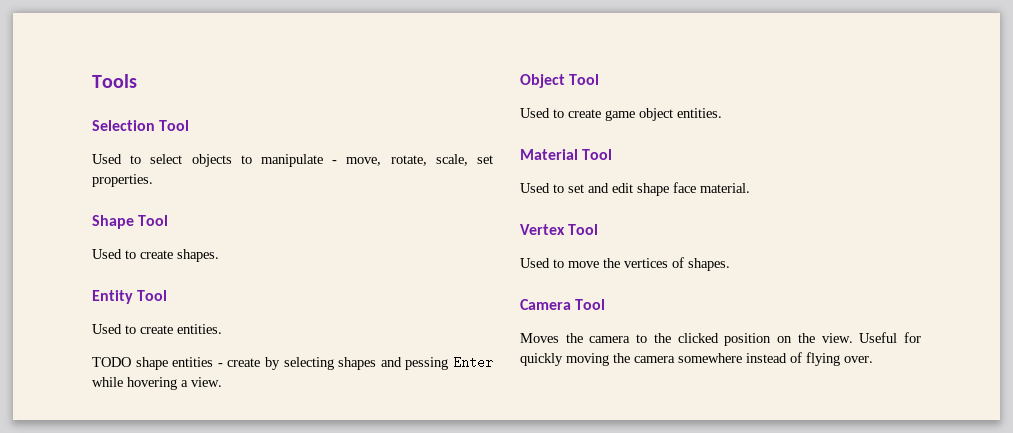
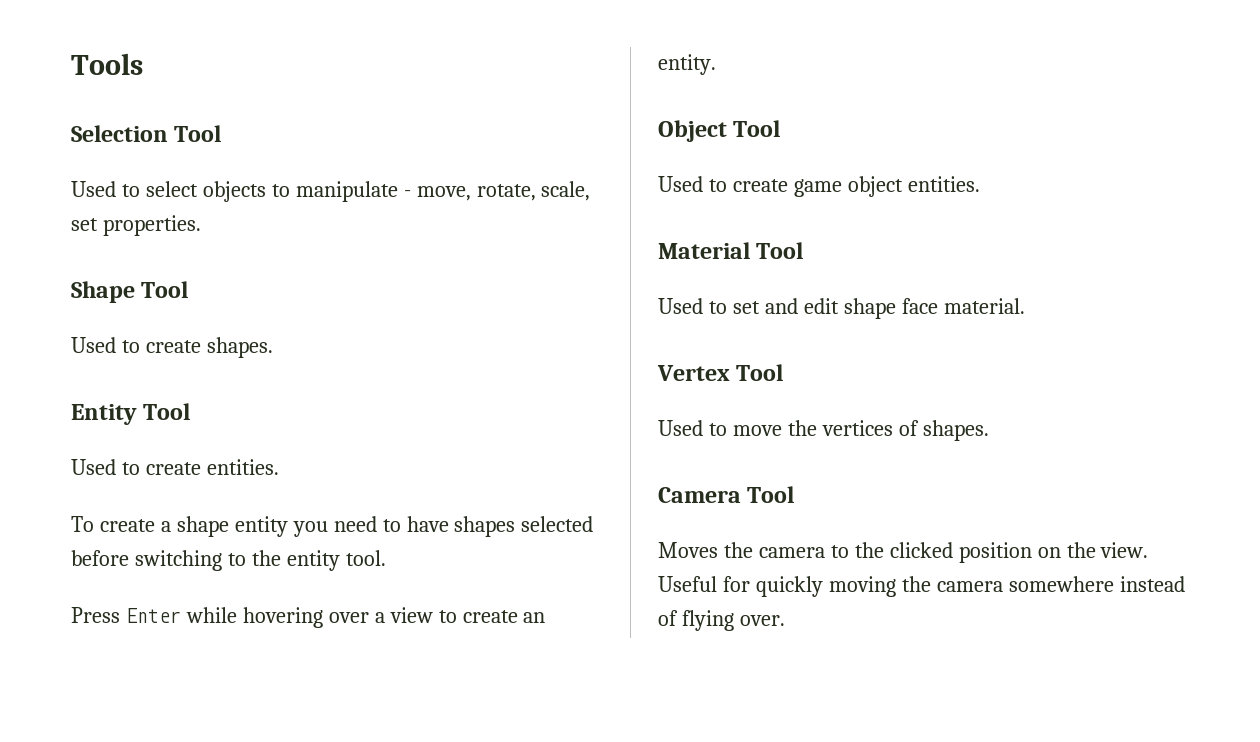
- TODO shape entities - create by selecting shapes and pessing Enter while hovering a view.
+ To create a shape entity you need to have shapes selected before switching to the entity tool.
+ Press Enter while hovering over a view to create an entity.

